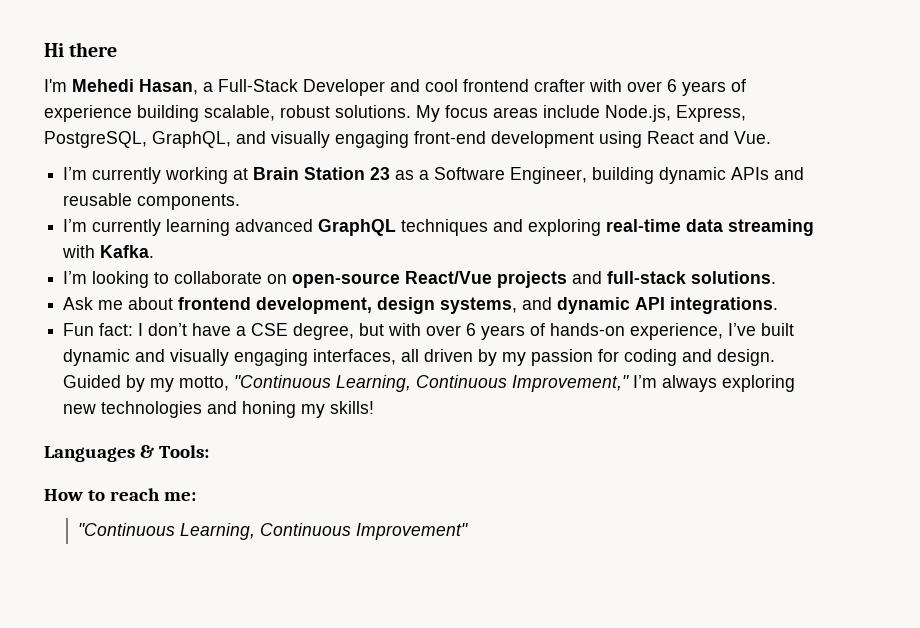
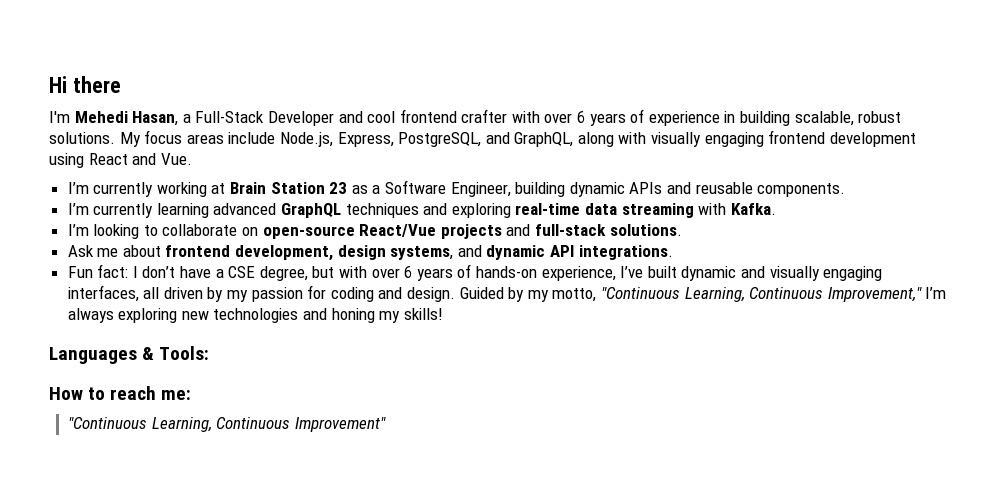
- I'm Mehedi Hasan, a Full-Stack Developer and cool frontend crafter with over 6 years of experience building scalable, robust solutions.
+ I'm Mehedi Hasan, a Full-Stack Developer and cool frontend crafter with over 6 years of experience in building scalable, robust solutions.
- My focus areas include Node.js, Express, PostgreSQL, GraphQL, and visually engaging front-end development using React and Vue.
+ My focus areas include Node.js, Express, PostgreSQL, and GraphQL, along with visually engaging frontend development using React and Vue.

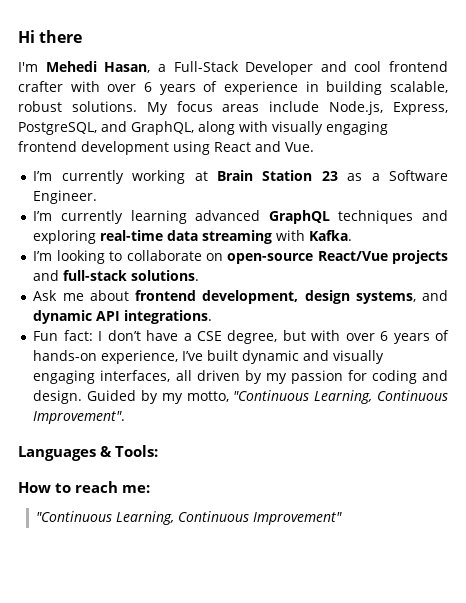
- I’m currently working at Brain Station 23 as a Software Engineer, building dynamic APIs and reusable components.
+ I’m currently working at Brain Station 23 as a Software Engineer.
- Guided by my motto, "Continuous Learning, Continuous Improvement," I’m always exploring new technologies and honing my skills!
+ Guided by my motto, "Continuous Learning, Continuous Improvement".

